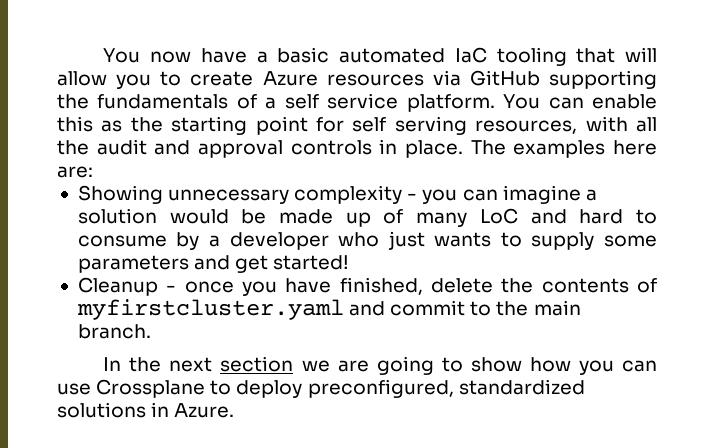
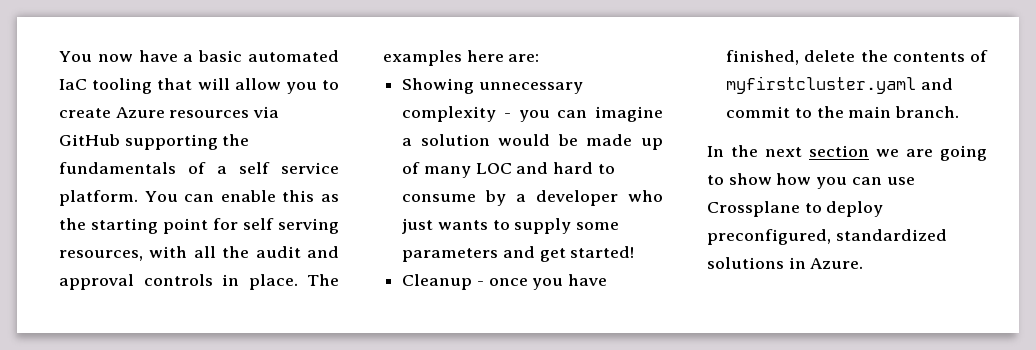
- Showing unnecessary complexity - you can imagine a solution would be made up of many LoC and hard to consume by a developer who just wants to supply some parameters and get started!
+ Showing unnecessary complexity - you can imagine a solution would be made up of many LOC and hard to consume by a developer who just wants to supply some parameters and get started!

